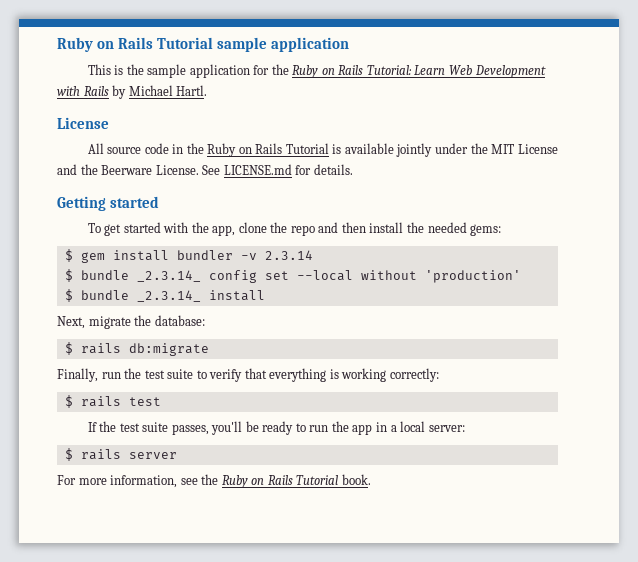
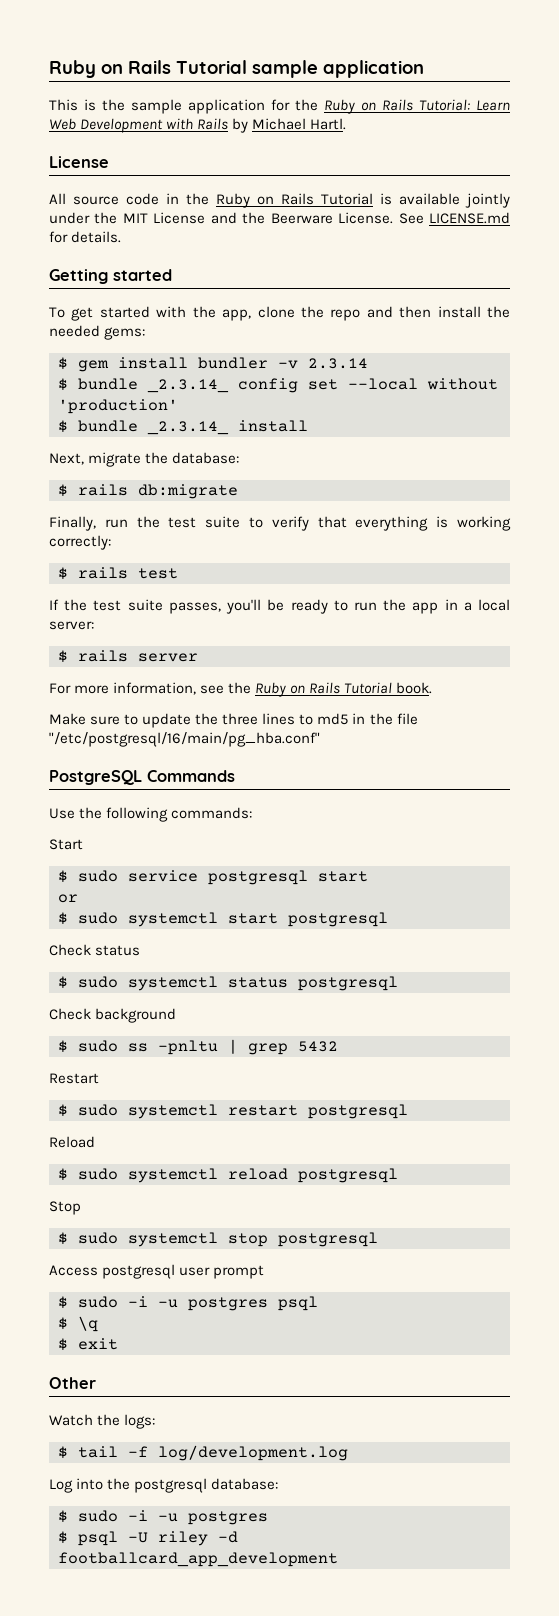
+ Make sure to update the three lines to md5 in the file "/etc/postgresql/16/main/pg_hba.conf"
+ PostgreSQL Commands
+ Use the following commands:
+ Start
+ $ sudo service postgresql start
+ or
+ $ sudo systemctl start postgresql
+ Check status
+ $ sudo systemctl status postgresql
+ Check background
+ $ sudo ss -pnltu | grep 5432
+ Restart
+ $ sudo systemctl restart postgresql
+ Reload
+ $ sudo systemctl reload postgresql
+ Stop
+ $ sudo systemctl stop postgresql
+ Access postgresql user prompt
+ $ sudo -i -u postgres psql
+ $ \q
+ $ exit
+ Other
+ Watch the logs:
+ $ tail -f log/development.log
+ Log into the postgresql database:
+ $ sudo -i -u postgres
+ $ psql -U riley -d footballcard_app_development

